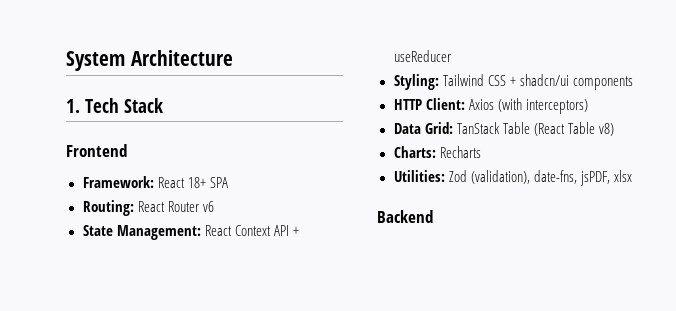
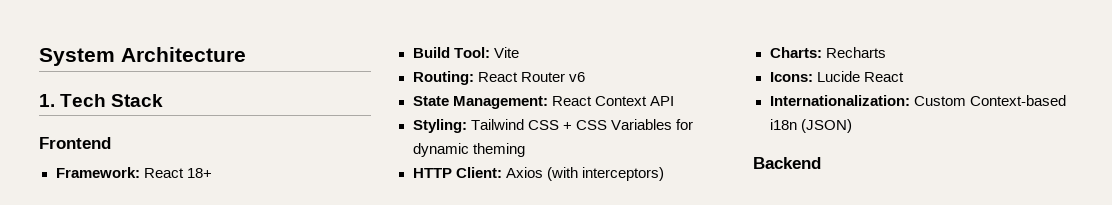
- Framework: React 18+ SPA
+ Framework: React 18+
+ Build Tool: Vite
- State Management: React Context API + useReducer
+ State Management: React Context API
- Styling: Tailwind CSS + shadcn/ui components
+ Styling: Tailwind CSS + CSS Variables for dynamic theming
- Data Grid: TanStack Table (React Table v8)
  Charts: Recharts
- Utilities: Zod (validation), date-fns, jsPDF, xlsx
+ Icons: Lucide React
+ Internationalization: Custom Context-based i18n (JSON)

